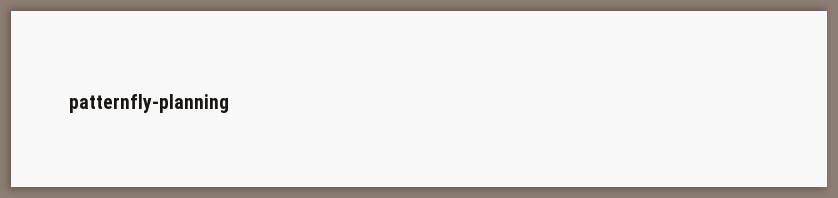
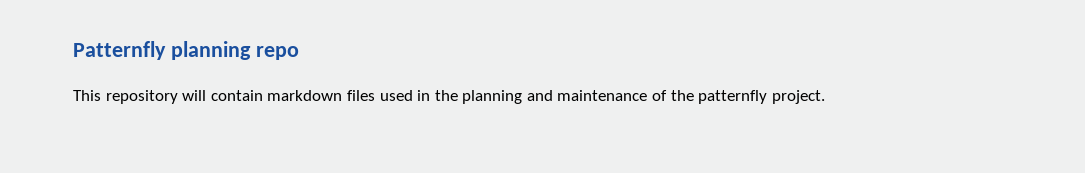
- patternfly-planning
+ Patternfly planning repo
+ This repository will contain markdown files used in the planning and maintenance of the patternfly project.

